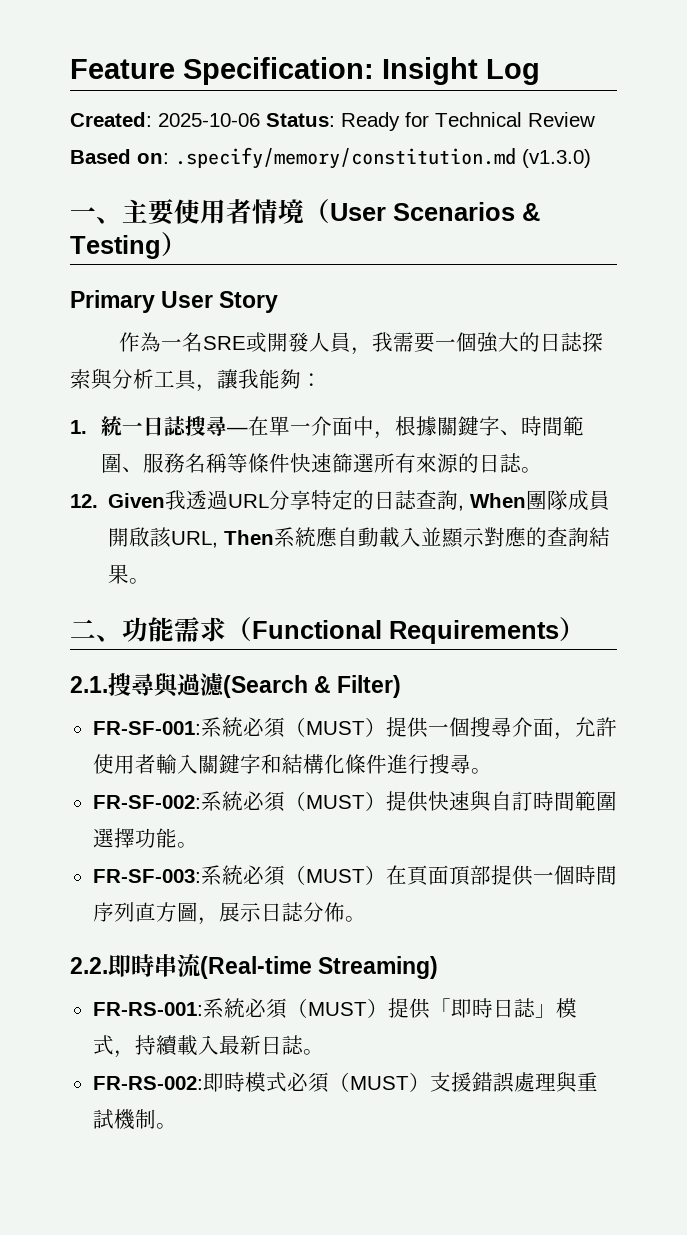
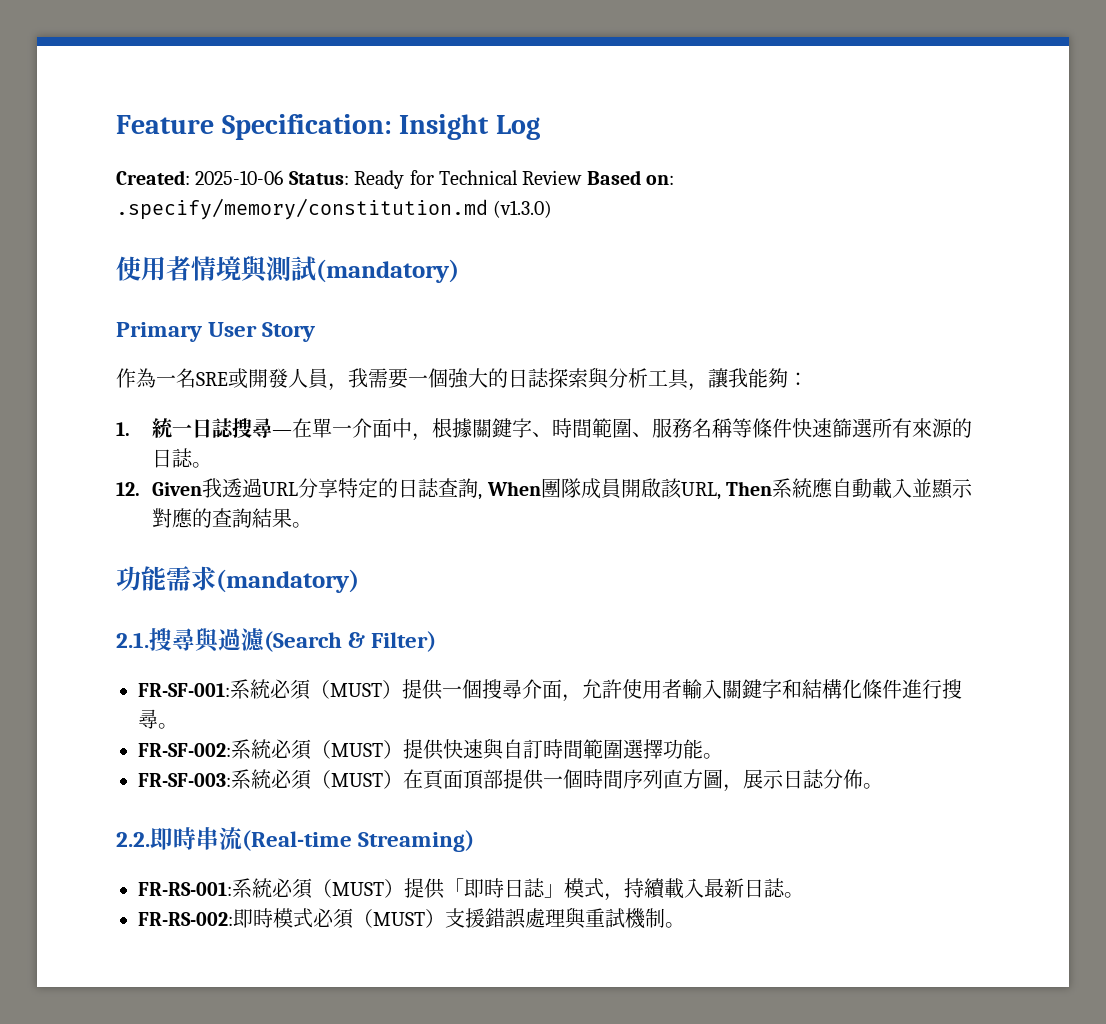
- 一、主要使用者情境（User Scenarios & Testing）
+ 使用者情境與測試(mandatory)
- 二、功能需求（Functional Requirements）
+ 功能需求(mandatory)

